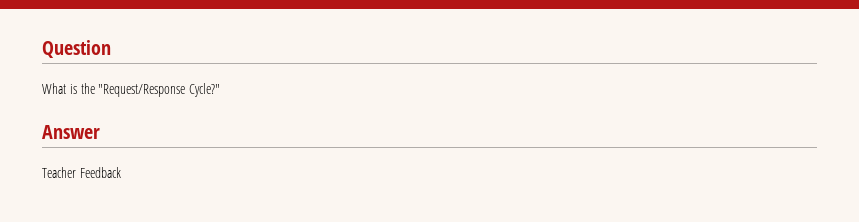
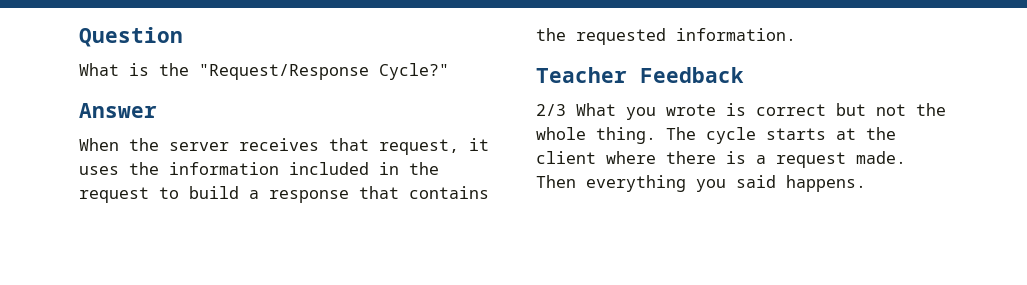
+ When the server receives that request, it uses the information included in the request to build a response that contains the requested information.
  Teacher Feedback
+ 2/3 What you wrote is correct but not the whole thing. The cycle starts at the client where there is a request made. Then everything you said happens.

